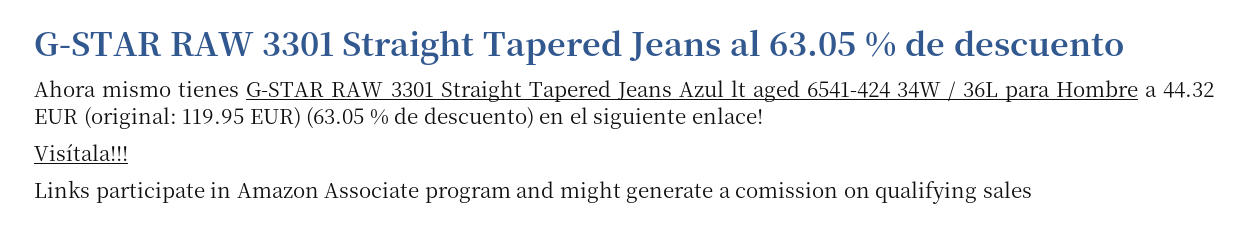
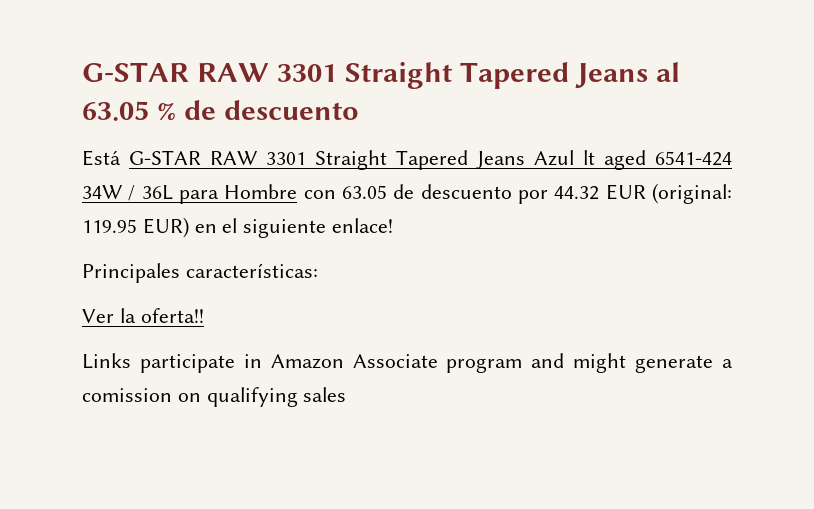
- Ahora mismo tienes G-STAR RAW 3301 Straight Tapered Jeans Azul lt aged 6541-424 34W / 36L para Hombre a 44.32 EUR (original: 119.95 EUR) (63.05 % de descuento) en el siguiente enlace!
+ Está G-STAR RAW 3301 Straight Tapered Jeans Azul lt aged 6541-424 34W / 36L para Hombre con 63.05 de descuento por 44.32 EUR (original: 119.95 EUR) en el siguiente enlace!
- Visítala!!!
+ Principales características:
+ Ver la oferta!!

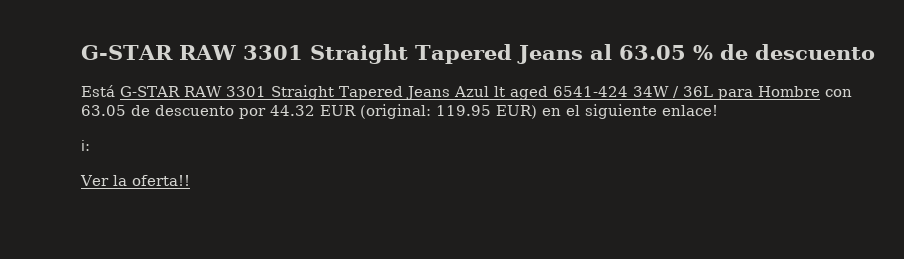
- Principales características:
+ ℹ:
- Links participate in Amazon Associate program and might generate a comission on qualifying sales

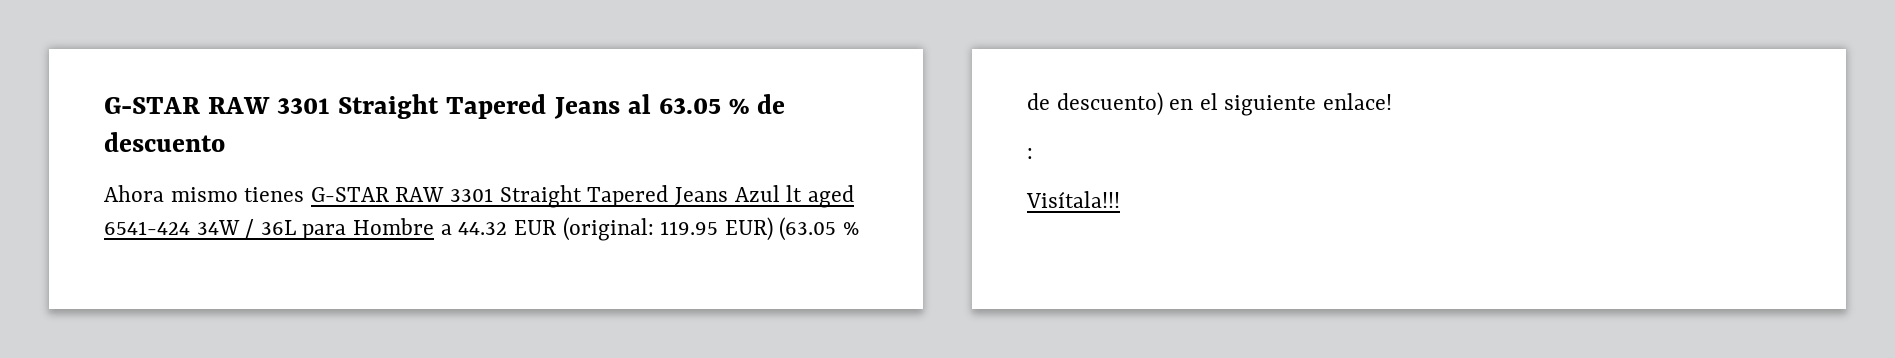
- Está G-STAR RAW 3301 Straight Tapered Jeans Azul lt aged 6541-424 34W / 36L para Hombre con 63.05 de descuento por 44.32 EUR (original: 119.95 EUR) en el siguiente enlace!
+ Ahora mismo tienes G-STAR RAW 3301 Straight Tapered Jeans Azul lt aged 6541-424 34W / 36L para Hombre a 44.32 EUR (original: 119.95 EUR) (63.05 % de descuento) en el siguiente enlace!
- ℹ:
- Ver la oferta!!
+ :
+ Visítala!!!

